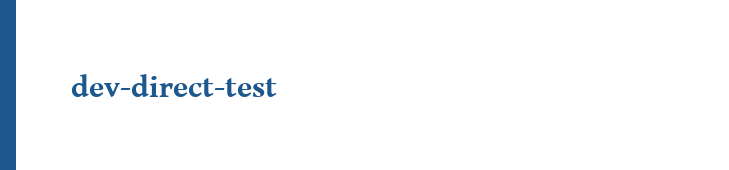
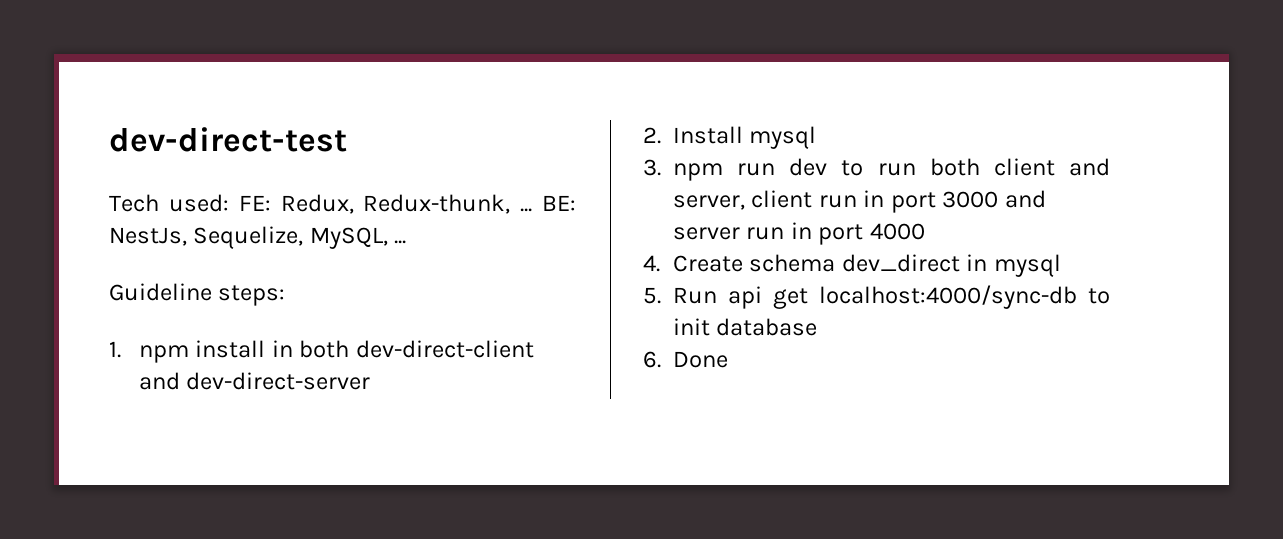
+ Tech used: FE: Redux, Redux-thunk, ... BE: NestJs, Sequelize, MySQL, ...
+ Guideline steps:
+ 1. npm install in both dev-direct-client and dev-direct-server
+ 2. Install mysql
+ 3. npm run dev to run both client and server, client run in port 3000 and server run in port 4000
+ 4. Create schema dev_direct in mysql
+ 5. Run api get localhost:4000/sync-db to init database
+ 6. Done

